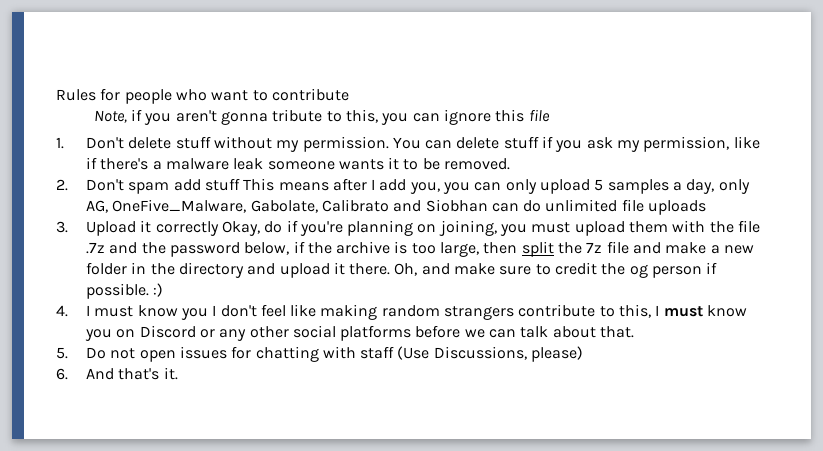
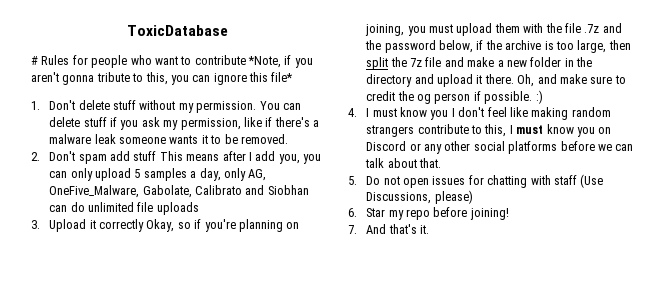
- Rules for people who want to contribute
- Note, if you aren't gonna tribute to this, you can ignore this file
+ ToxicDatabase
+ # Rules for people who want to contribute *Note, if you aren't gonna tribute to this, you can ignore this file*
- 3. Upload it correctly Okay, do if you're planning on joining, you must upload them with the file .7z and the password below, if the archive is too large, then split the 7z file and make a new folder in the directory and upload it there.
+ 3. Upload it correctly Okay, so if you're planning on joining, you must upload them with the file .7z and the password below, if the archive is too large, then split the 7z file and make a new folder in the directory and upload it there.
- 6. And that's it.
+ 6. Star my repo before joining!
+ 7. And that's it.

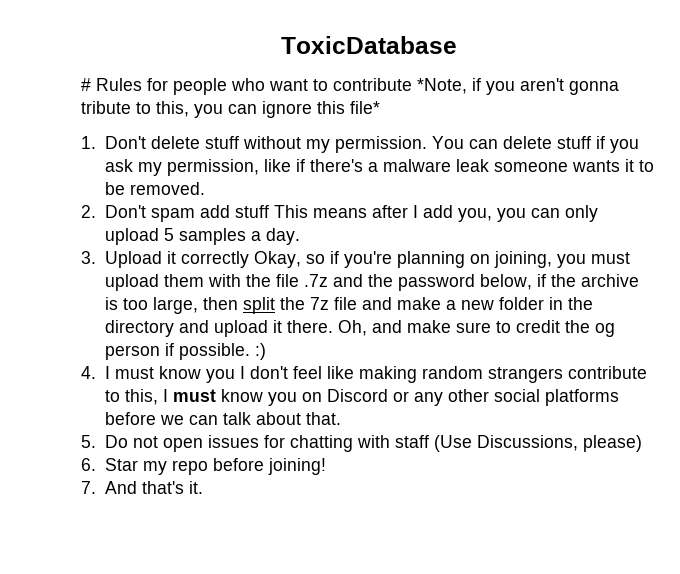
- 2. Don't spam add stuff This means after I add you, you can only upload 5 samples a day, only AG, OneFive_Malware, Gabolate, Calibrato and Siobhan can do unlimited file uploads
+ 2. Don't spam add stuff This means after I add you, you can only upload 5 samples a day.

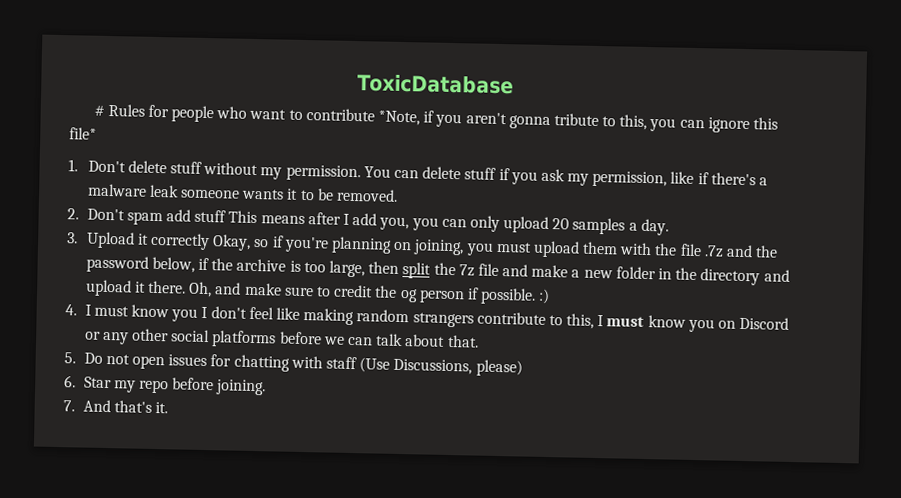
- 2. Don't spam add stuff This means after I add you, you can only upload 5 samples a day.
+ 2. Don't spam add stuff This means after I add you, you can only upload 20 samples a day.
- 6. Star my repo before joining!
+ 6. Star my repo before joining.

